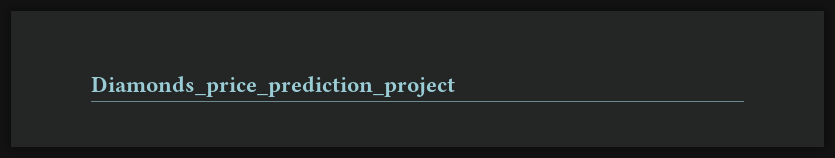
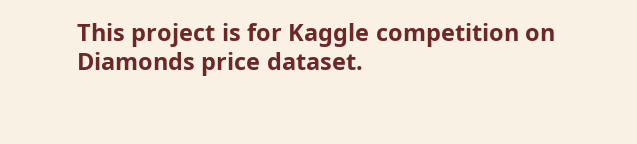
- Diamonds_price_prediction_project
+ This project is for Kaggle competition on Diamonds price dataset.

